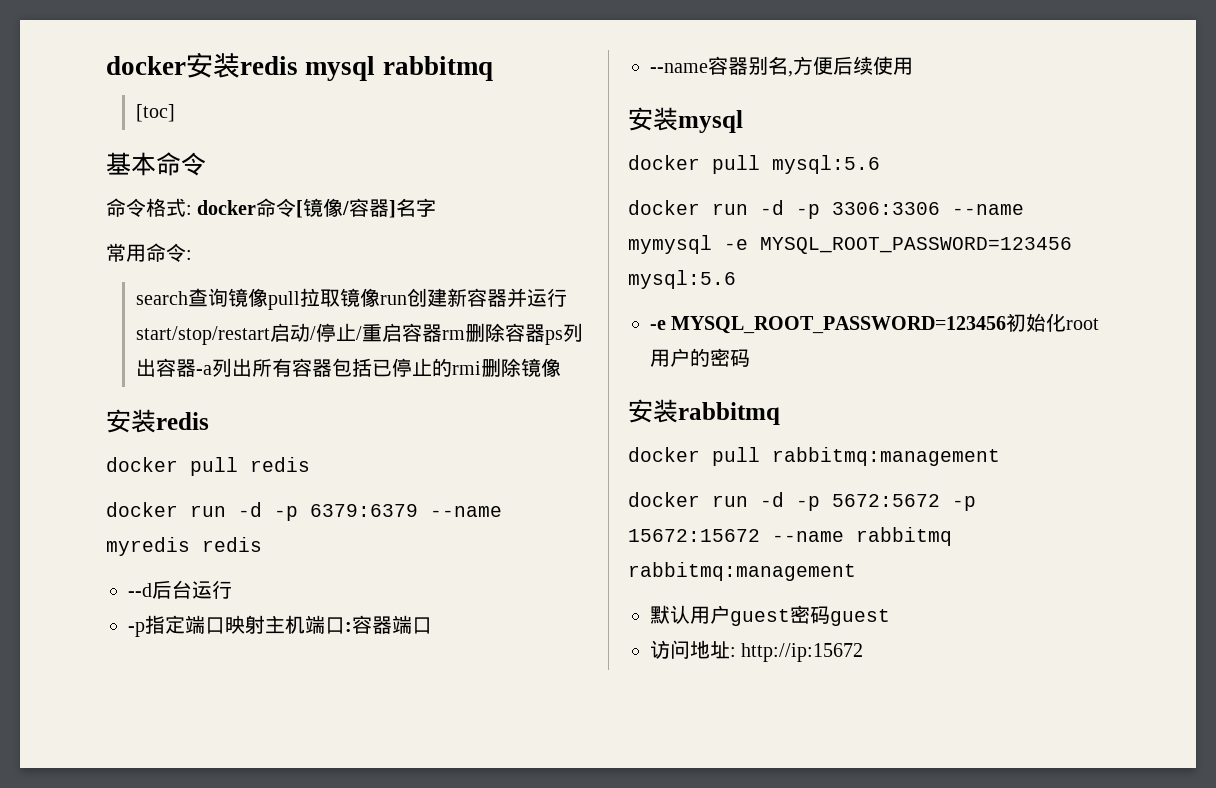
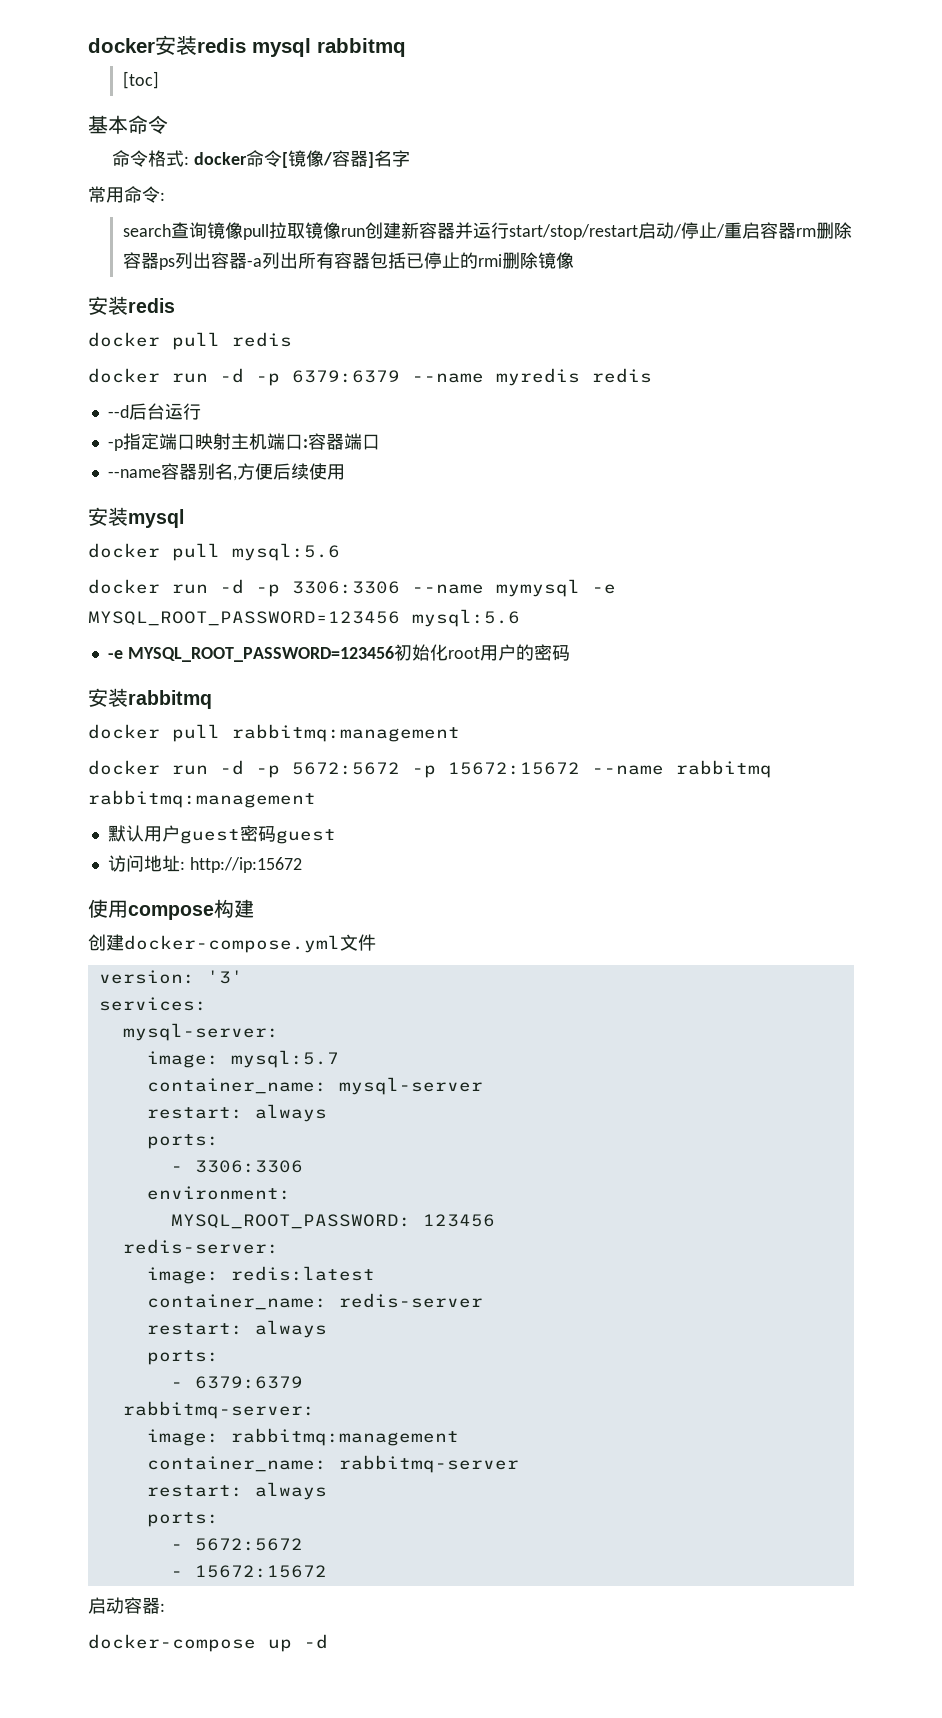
+ 使用compose构建
+ 创建docker-compose.yml文件
+ version: '3'
+ services:
+ mysql-server:
+ image: mysql:5.7
+ container_name: mysql-server
+ restart: always
+ ports:
+ - 3306:3306
+ environment:
+ MYSQL_ROOT_PASSWORD: 123456
+ redis-server:
+ image: redis:latest
+ container_name: redis-server
+ restart: always
+ ports:
+ - 6379:6379
+ rabbitmq-server:
+ image: rabbitmq:management
+ container_name: rabbitmq-server
+ restart: always
+ ports:
+ - 5672:5672
+ - 15672:15672
+ 启动容器:
+ docker-compose up -d

